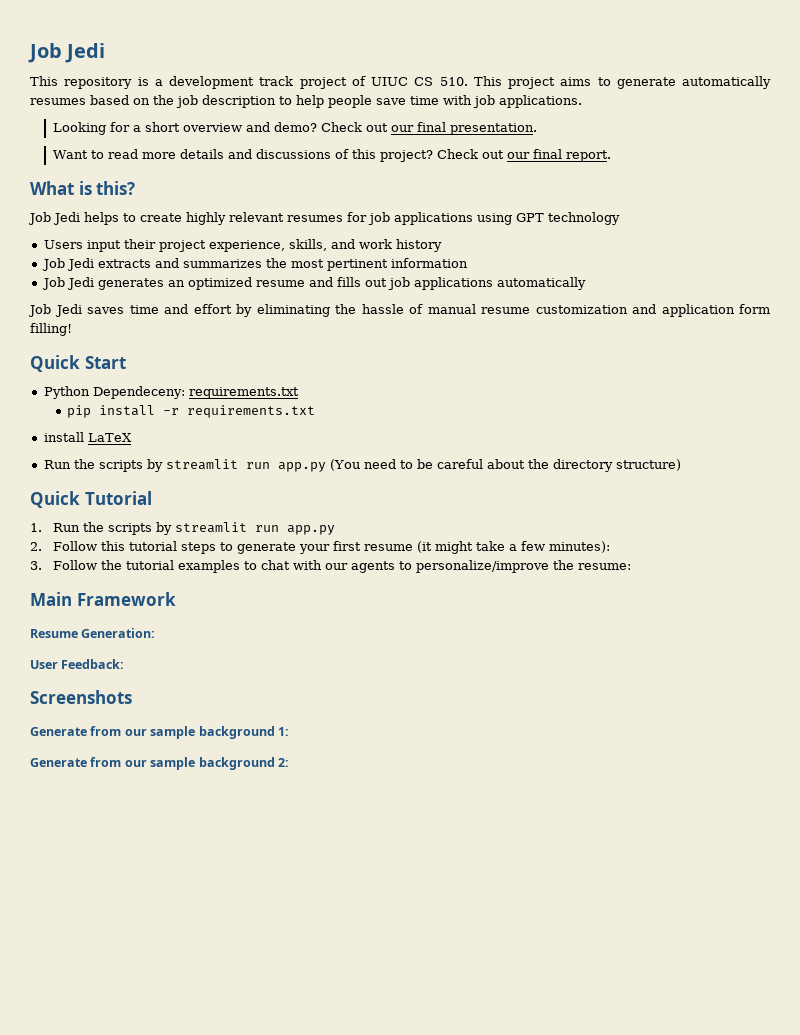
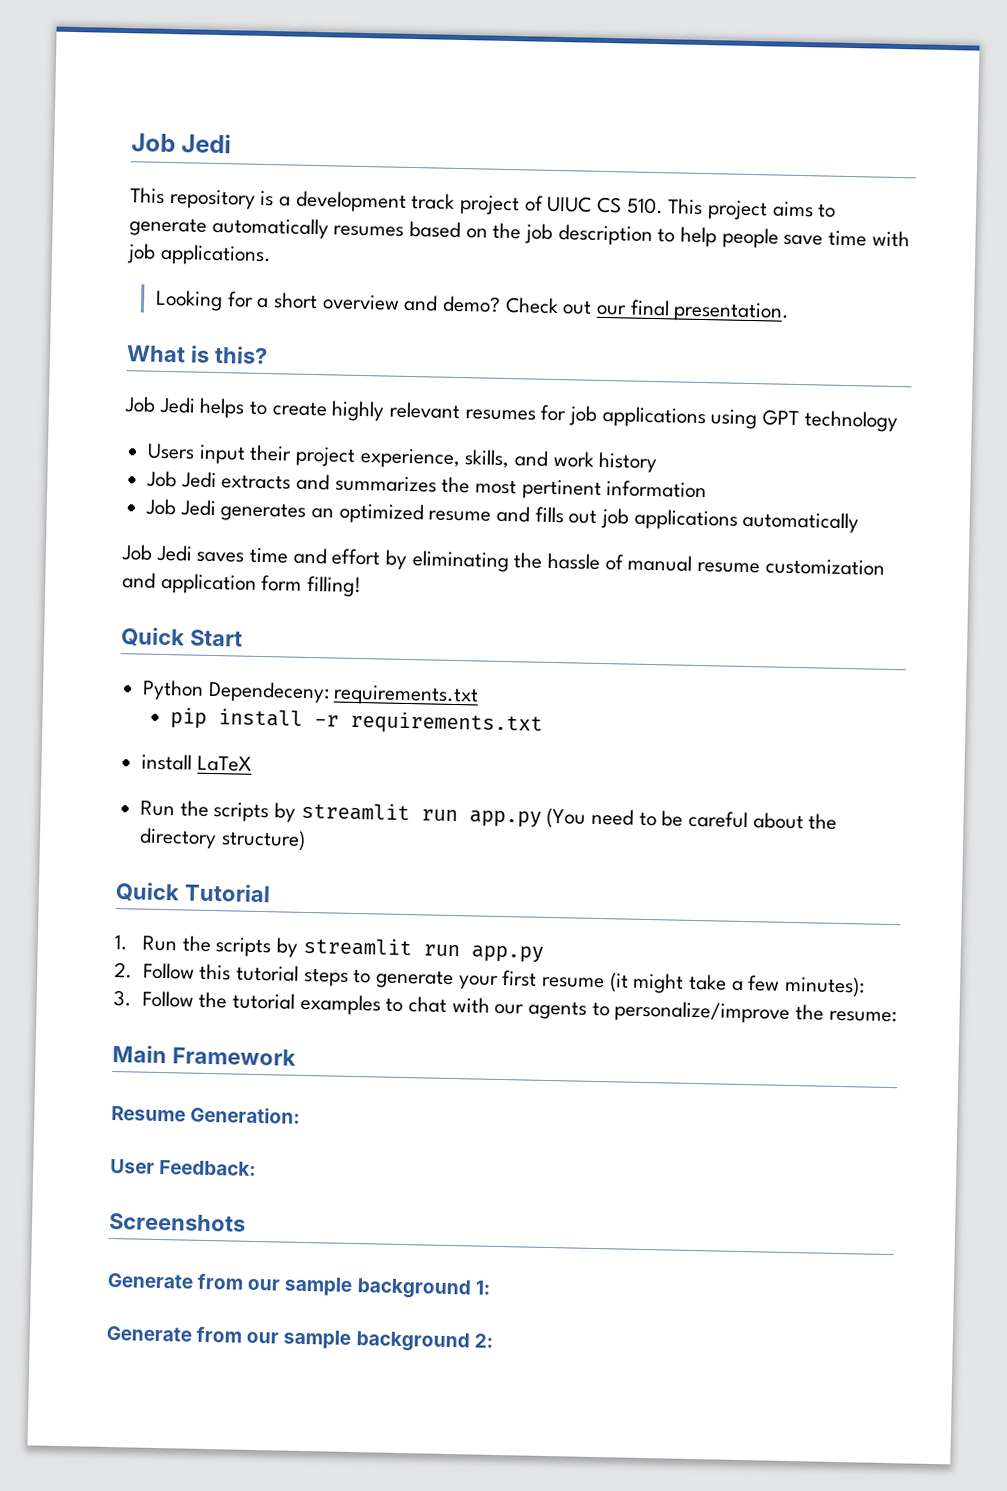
- Want to read more details and discussions of this project? Check out our final report.

